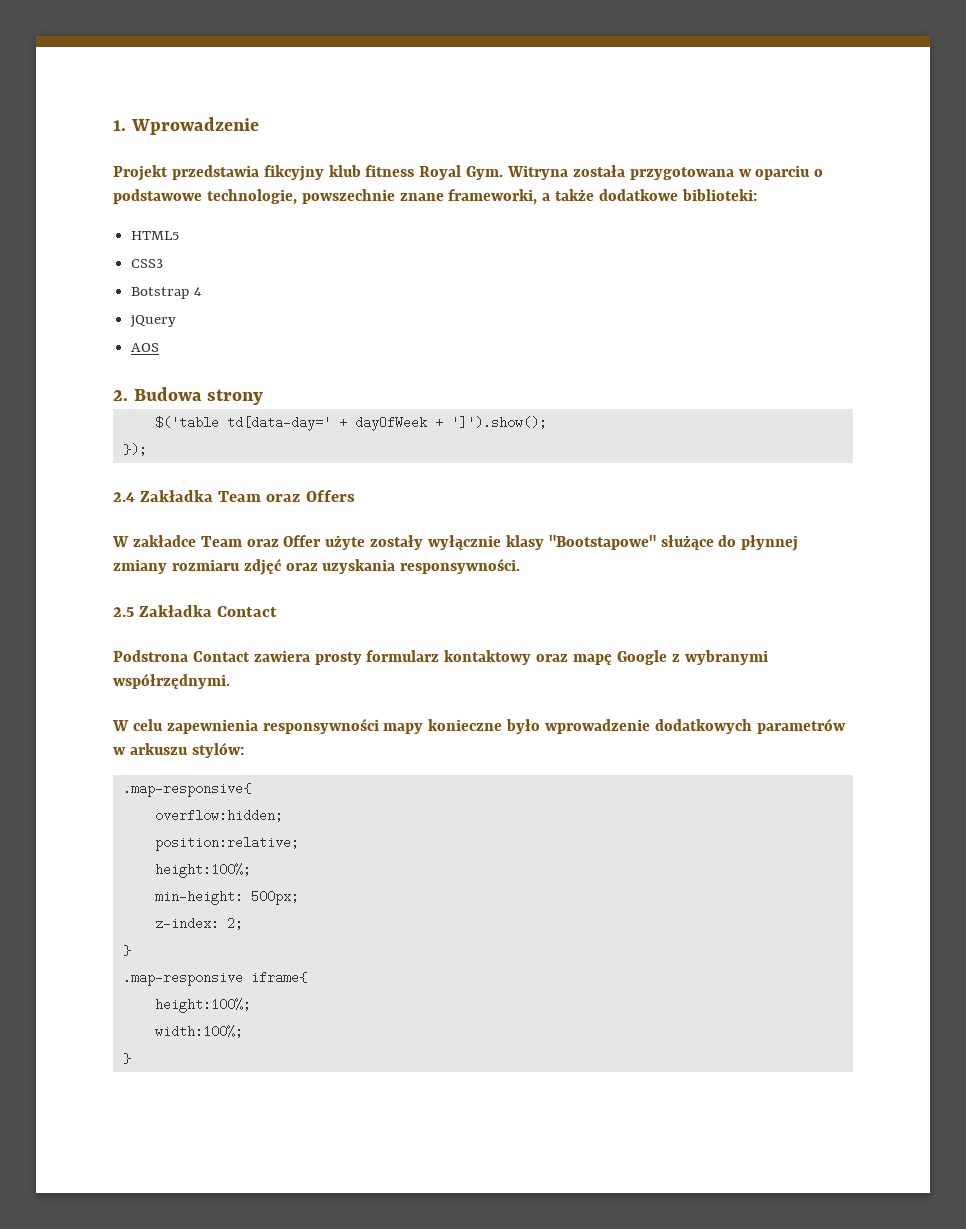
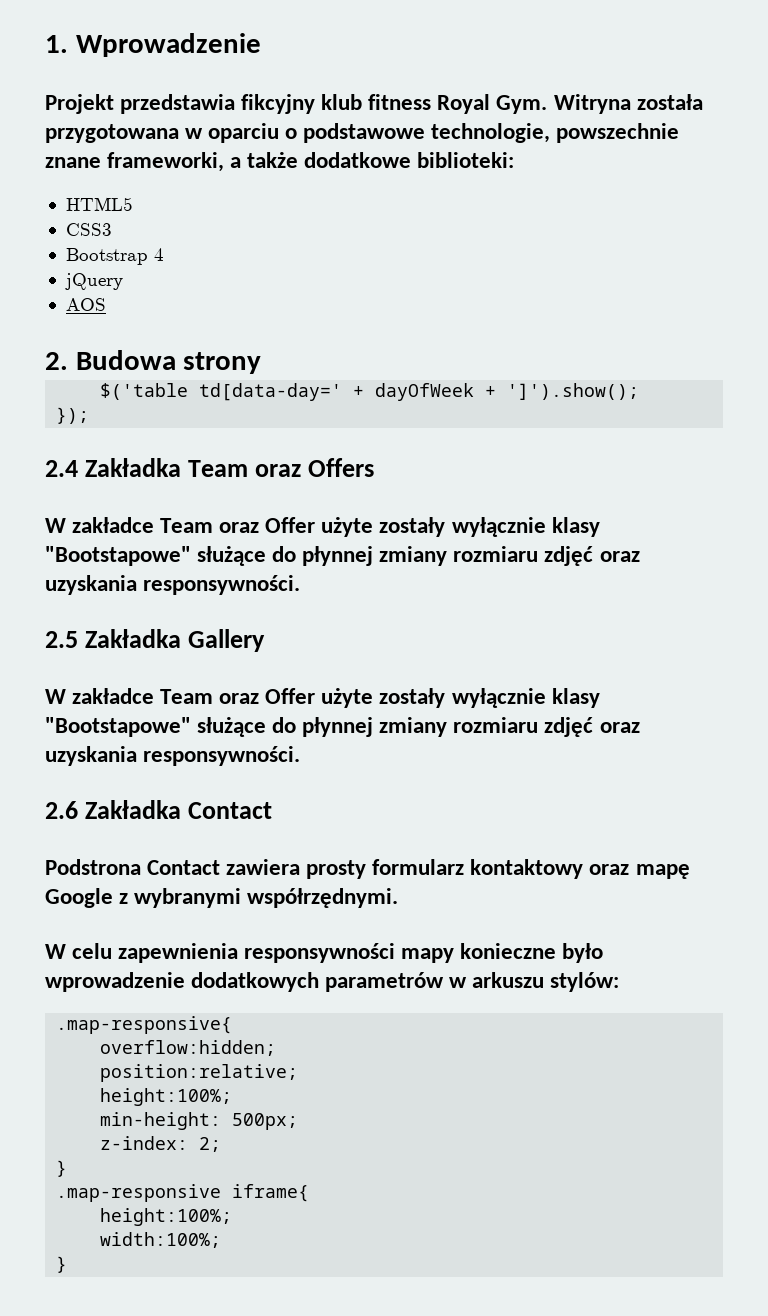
- Botstrap 4
+ Bootstrap 4
- 2.5 Zakładka Contact
+ 2.5 Zakładka Gallery
+ W zakładce Team oraz Offer użyte zostały wyłącznie klasy "Bootstapowe" służące do płynnej zmiany rozmiaru zdjęć oraz uzyskania responsywności.
+ 2.6 Zakładka Contact

